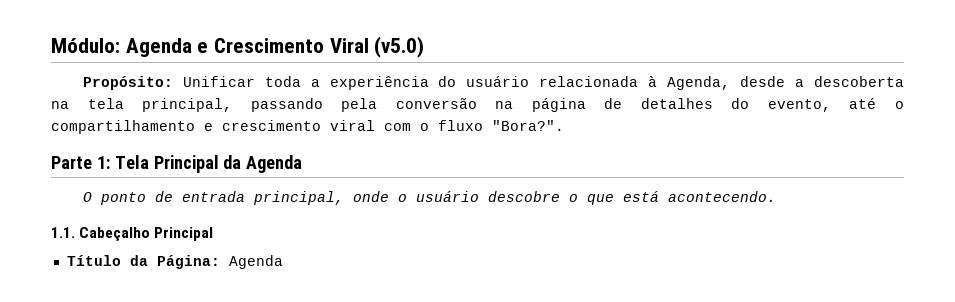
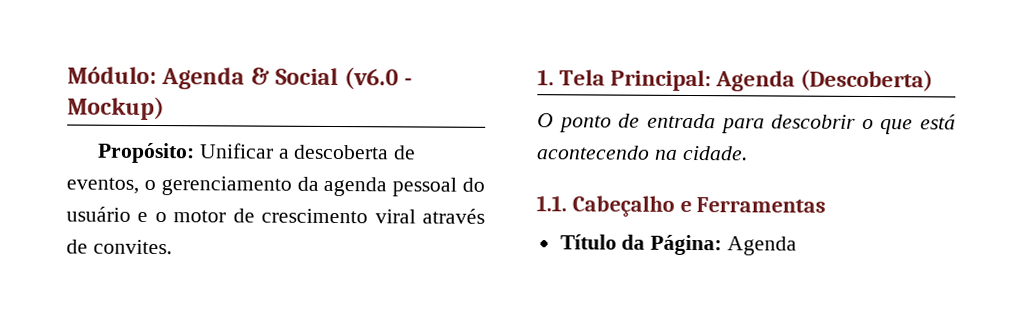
- Módulo: Agenda e Crescimento Viral (v5.0)
- Propósito: Unificar toda a experiência do usuário relacionada à Agenda, desde a descoberta na tela principal, passando pela conversão na página de detalhes do evento, até o compartilhamento e crescimento viral com o fluxo "Bora?".
- Parte 1: Tela Principal da Agenda
+ Módulo: Agenda & Social (v6.0 - Mockup)
+ Propósito: Unificar a descoberta de eventos, o gerenciamento da agenda pessoal do usuário e o motor de crescimento viral através de convites.
+ 1. Tela Principal: Agenda (Descoberta)
- O ponto de entrada principal, onde o usuário descobre o que está acontecendo.
+ O ponto de entrada para descobrir o que está acontecendo na cidade.
- 1.1. Cabeçalho Principal
+ 1.1. Cabeçalho e Ferramentas

